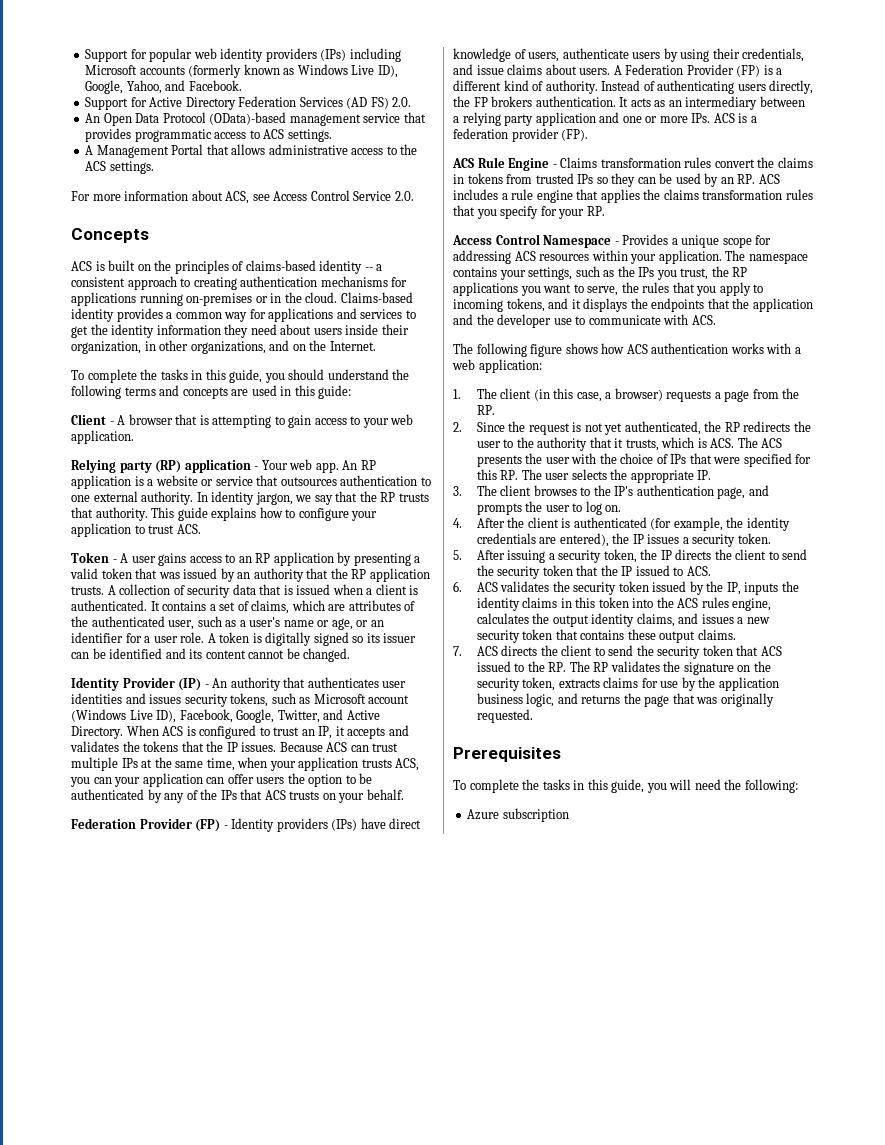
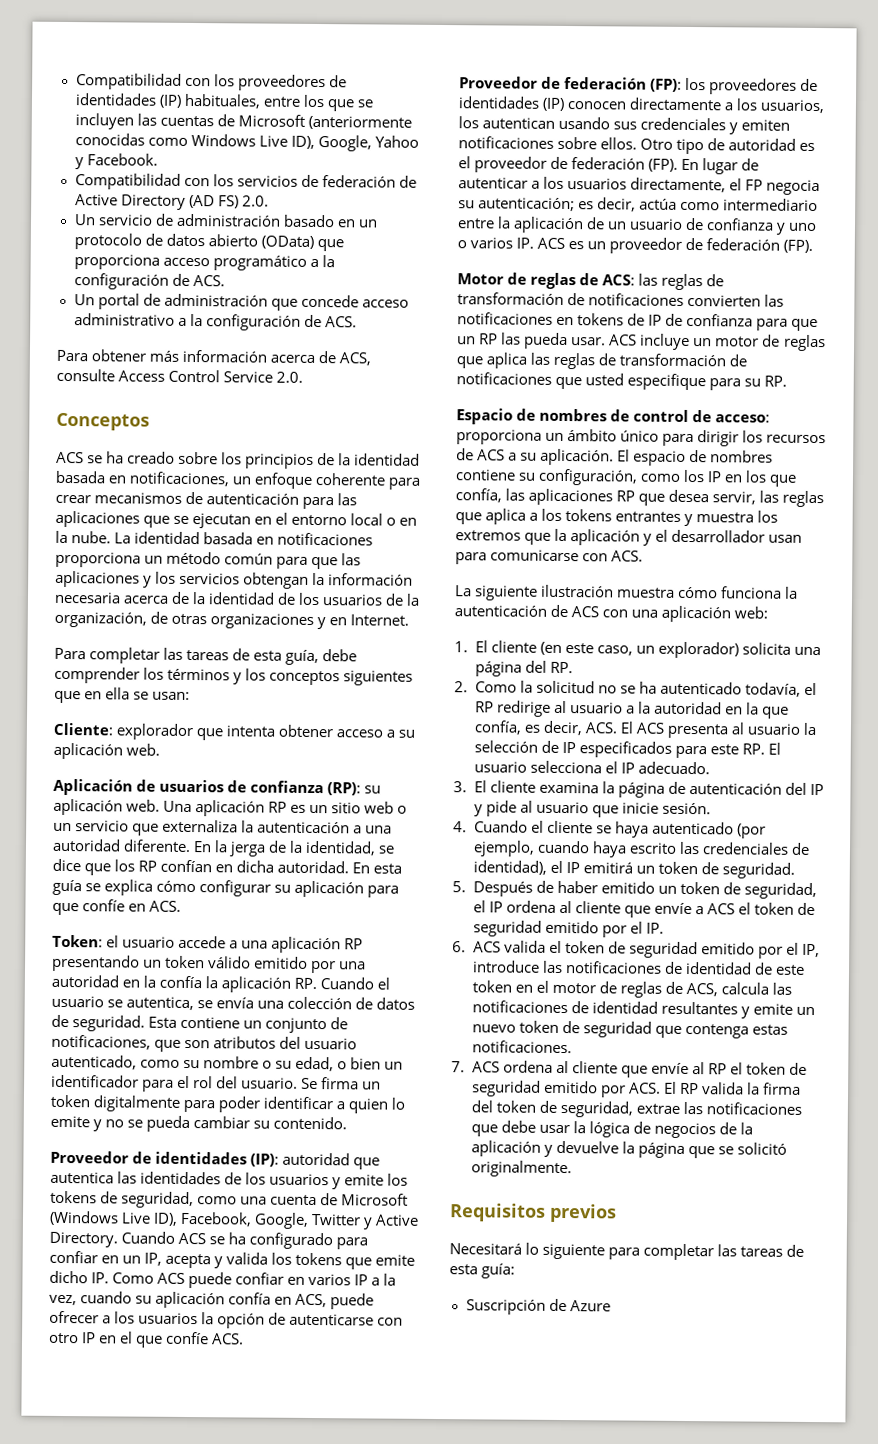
- Support for popular web identity providers (IPs) including Microsoft accounts (formerly known as Windows Live ID), Google, Yahoo, and Facebook.
+ Compatibilidad con los proveedores de identidades (IP) habituales, entre los que se incluyen las cuentas de Microsoft (anteriormente conocidas como Windows Live ID), Google, Yahoo y Facebook.
- Support for Active Directory Federation Services (AD FS) 2.0.
- An Open Data Protocol (OData)-based management service that provides programmatic access to ACS settings.
- A Management Portal that allows administrative access to the ACS settings.
- For more information about ACS, see Access Control Service 2.0.
+ Compatibilidad con los servicios de federación de Active Directory (AD FS) 2.0.
+ Un servicio de administración basado en un protocolo de datos abierto (OData) que proporciona acceso programático a la configuración de ACS.
+ Un portal de administración que concede acceso administrativo a la configuración de ACS.
+ Para obtener más información acerca de ACS, consulte Access Control Service 2.0.
- Concepts
- ACS is built on the principles of claims-based identity -- a consistent approach to creating authentication mechanisms for applications running on-premises or in the cloud. Claims-based identity provides a common way for applications and services to get the identity information they need about users inside their organization, in other organizations, and on the Internet.
- To complete the tasks in this guide, you should understand the following terms and concepts are used in this guide:
- Client - A browser that is attempting to gain access to your web application.
- Relying party (RP) application - Your web app. An RP application is a website or service that outsources authentication to one external authority. In identity jargon, we say that the RP trusts that authority. This guide explains how to configure your application to trust ACS.
- Token - A user gains access to an RP application by presenting a valid token that was issued by an authority that the RP application trusts. A collection of security data that is issued when a client is authenticated. It contains a set of claims, which are attributes of the authenticated user, such as a user's name or age, or an identifier for a user role. A token is digitally signed so its issuer can be identified and its content cannot be changed.
- Identity Provider (IP) - An authority that authenticates user identities and issues security tokens, such as Microsoft account (Windows Live ID), Facebook, Google, Twitter, and Active Directory. When ACS is configured to trust an IP, it accepts and validates the tokens that the IP issues. Because ACS can trust multiple IPs at the same time, when your application trusts ACS, you can your application can offer users the option to be authenticated by any of the IPs that ACS trusts on your behalf.
- Federation Provider (FP) - Identity providers (IPs) have direct knowledge of users, authenticate users by using their credentials, and issue claims about users. A Federation Provider (FP) is a different kind of authority. Instead of authenticating users directly, the FP brokers authentication. It acts as an intermediary between a relying party application and one or more IPs. ACS is a federation provider (FP).
- ACS Rule Engine - Claims transformation rules convert the claims in tokens from trusted IPs so they can be used by an RP. ACS includes a rule engine that applies the claims transformation rules that you specify for your RP.
- Access Control Namespace - Provides a unique scope for addressing ACS resources within your application. The namespace contains your settings, such as the IPs you trust, the RP applications you want to serve, the rules that you apply to incoming tokens, and it displays the endpoints that the application and the developer use to communicate with ACS.
- The following figure shows how ACS authentication works with a web application:
- 1. The client (in this case, a browser) requests a page from the RP.
- 2. Since the request is not yet authenticated, the RP redirects the user to the authority that it trusts, which is ACS. The ACS presents the user with the choice of IPs that were specified for this RP. The user selects the appropriate IP.
- 3. The client browses to the IP's authentication page, and prompts the user to log on.
- 4. After the client is authenticated (for example, the identity credentials are entered), the IP issues a security token.
- 5. After issuing a security token, the IP directs the client to send the security token that the IP issued to ACS.
- 6. ACS validates the security token issued by the IP, inputs the identity claims in this token into the ACS rules engine, calculates the output identity claims, and issues a new security token that contains these output claims.
- 7. ACS directs the client to send the security token that ACS issued to the RP. The RP validates the signature on the security token, extracts claims for use by the application business logic, and returns the page that was originally requested.
- Prerequisites
- To complete the tasks in this guide, you will need the following:
- Azure subscription
+ Conceptos
+ ACS se ha creado sobre los principios de la identidad basada en notificaciones, un enfoque coherente para crear mecanismos de autenticación para las aplicaciones que se ejecutan en el entorno local o en la nube. La identidad basada en notificaciones proporciona un método común para que las aplicaciones y los servicios obtengan la información necesaria acerca de la identidad de los usuarios de la organización, de otras organizaciones y en Internet.
+ Para completar las tareas de esta guía, debe comprender los términos y los conceptos siguientes que en ella se usan:
+ Cliente: explorador que intenta obtener acceso a su aplicación web.
+ Aplicación de usuarios de confianza (RP): su aplicación web. Una aplicación RP es un sitio web o un servicio que externaliza la autenticación a una autoridad diferente. En la jerga de la identidad, se dice que los RP confían en dicha autoridad. En esta guía se explica cómo configurar su aplicación para que confíe en ACS.
+ Token: el usuario accede a una aplicación RP presentando un token válido emitido por una autoridad en la confía la aplicación RP. Cuando el usuario se autentica, se envía una colección de datos de seguridad. Esta contiene un conjunto de notificaciones, que son atributos del usuario autenticado, como su nombre o su edad, o bien un identificador para el rol del usuario. Se firma un token digitalmente para poder identificar a quien lo emite y no se pueda cambiar su contenido.
+ Proveedor de identidades (IP): autoridad que autentica las identidades de los usuarios y emite los tokens de seguridad, como una cuenta de Microsoft (Windows Live ID), Facebook, Google, Twitter y Active Directory. Cuando ACS se ha configurado para confiar en un IP, acepta y valida los tokens que emite dicho IP. Como ACS puede confiar en varios IP a la vez, cuando su aplicación confía en ACS, puede ofrecer a los usuarios la opción de autenticarse con otro IP en el que confíe ACS.
+ Proveedor de federación (FP): los proveedores de identidades (IP) conocen directamente a los usuarios, los autentican usando sus credenciales y emiten notificaciones sobre ellos. Otro tipo de autoridad es el proveedor de federación (FP). En lugar de autenticar a los usuarios directamente, el FP negocia su autenticación; es decir, actúa como intermediario entre la aplicación de un usuario de confianza y uno o varios IP. ACS es un proveedor de federación (FP).
+ Motor de reglas de ACS: las reglas de transformación de notificaciones convierten las notificaciones en tokens de IP de confianza para que un RP las pueda usar. ACS incluye un motor de reglas que aplica las reglas de transformación de notificaciones que usted especifique para su RP.
+ Espacio de nombres de control de acceso: proporciona un ámbito único para dirigir los recursos de ACS a su aplicación. El espacio de nombres contiene su configuración, como los IP en los que confía, las aplicaciones RP que desea servir, las reglas que aplica a los tokens entrantes y muestra los extremos que la aplicación y el desarrollador usan para comunicarse con ACS.
+ La siguiente ilustración muestra cómo funciona la autenticación de ACS con una aplicación web:
+ 1. El cliente (en este caso, un explorador) solicita una página del RP.
+ 2. Como la solicitud no se ha autenticado todavía, el RP redirige al usuario a la autoridad en la que confía, es decir, ACS. El ACS presenta al usuario la selección de IP especificados para este RP. El usuario selecciona el IP adecuado.
+ 3. El cliente examina la página de autenticación del IP y pide al usuario que inicie sesión.
+ 4. Cuando el cliente se haya autenticado (por ejemplo, cuando haya escrito las credenciales de identidad), el IP emitirá un token de seguridad.
+ 5. Después de haber emitido un token de seguridad, el IP ordena al cliente que envíe a ACS el token de seguridad emitido por el IP.
+ 6. ACS valida el token de seguridad emitido por el IP, introduce las notificaciones de identidad de este token en el motor de reglas de ACS, calcula las notificaciones de identidad resultantes y emite un nuevo token de seguridad que contenga estas notificaciones.
+ 7. ACS ordena al cliente que envíe al RP el token de seguridad emitido por ACS. El RP valida la firma del token de seguridad, extrae las notificaciones que debe usar la lógica de negocios de la aplicación y devuelve la página que se solicitó originalmente.
+ Requisitos previos
+ Necesitará lo siguiente para completar las tareas de esta guía:
+ Suscripción de Azure

